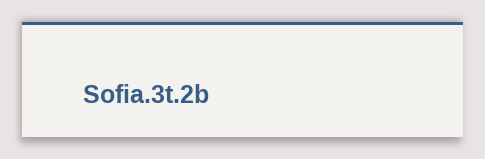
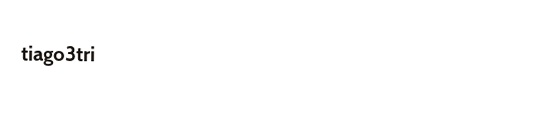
- Sofia.3t.2b
+ tiago3tri

